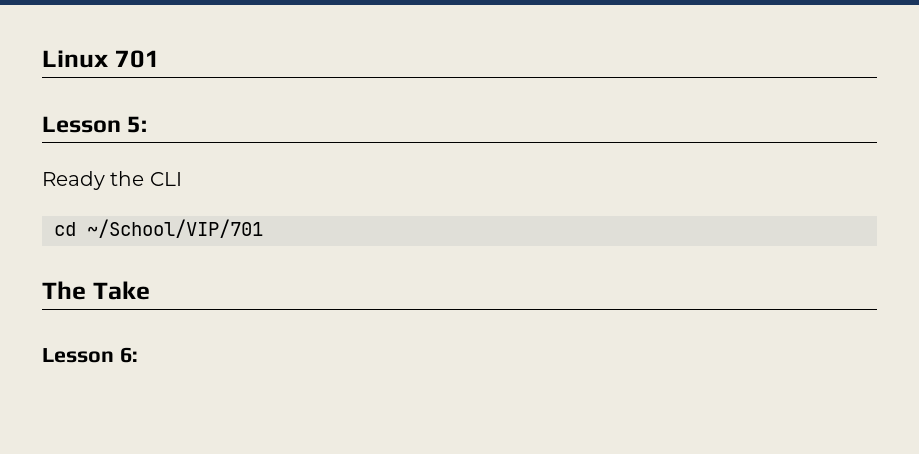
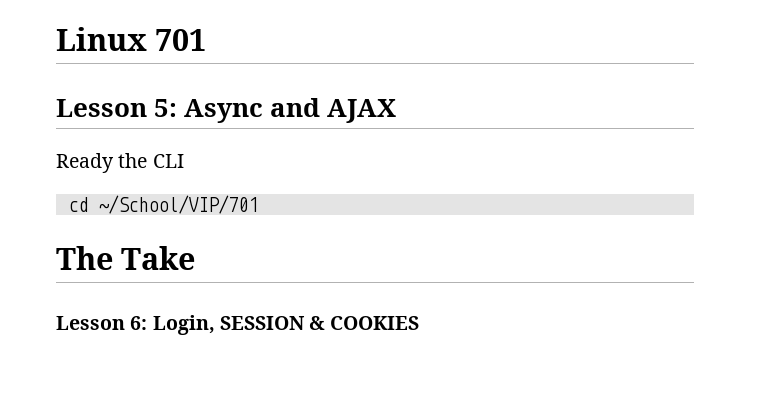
- Lesson 5:
+ Lesson 5: Async and AJAX
- Lesson 6:
+ Lesson 6: Login, SESSION & COOKIES

